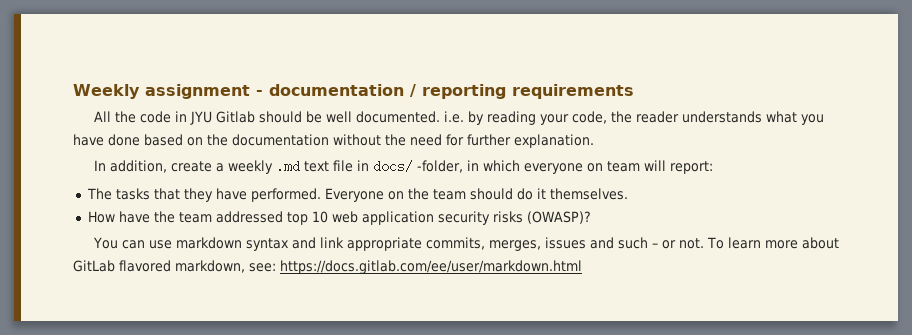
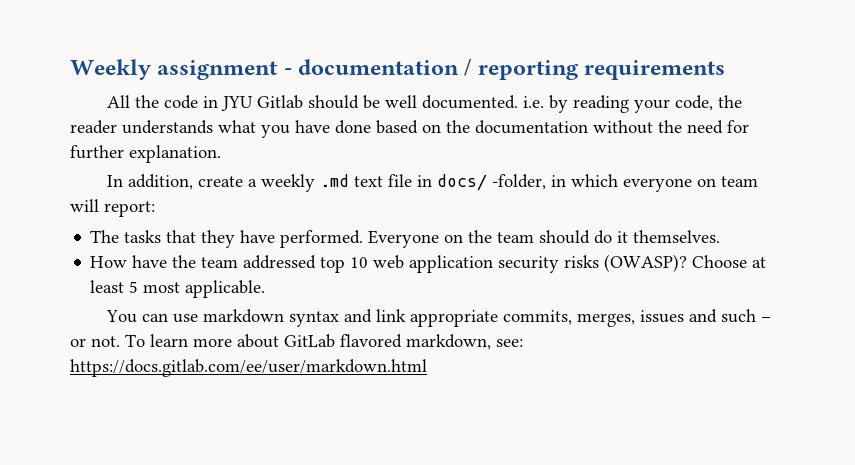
+ Choose at least 5 most applicable.

